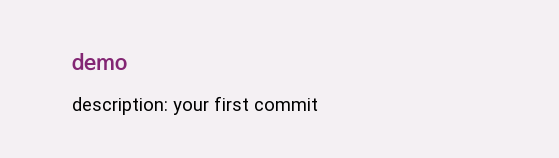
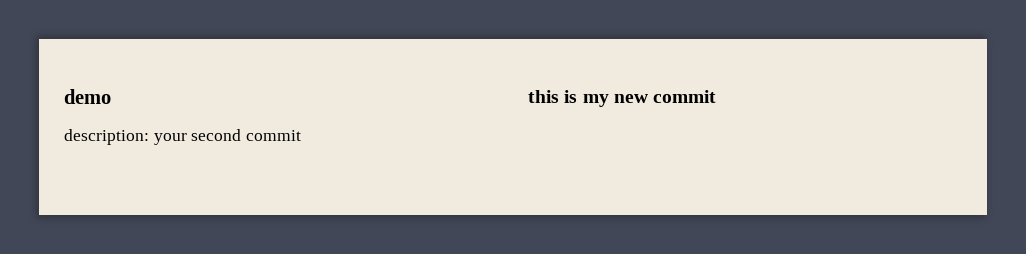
- description: your first commit
+ description: your second commit
+ this is my new commit

